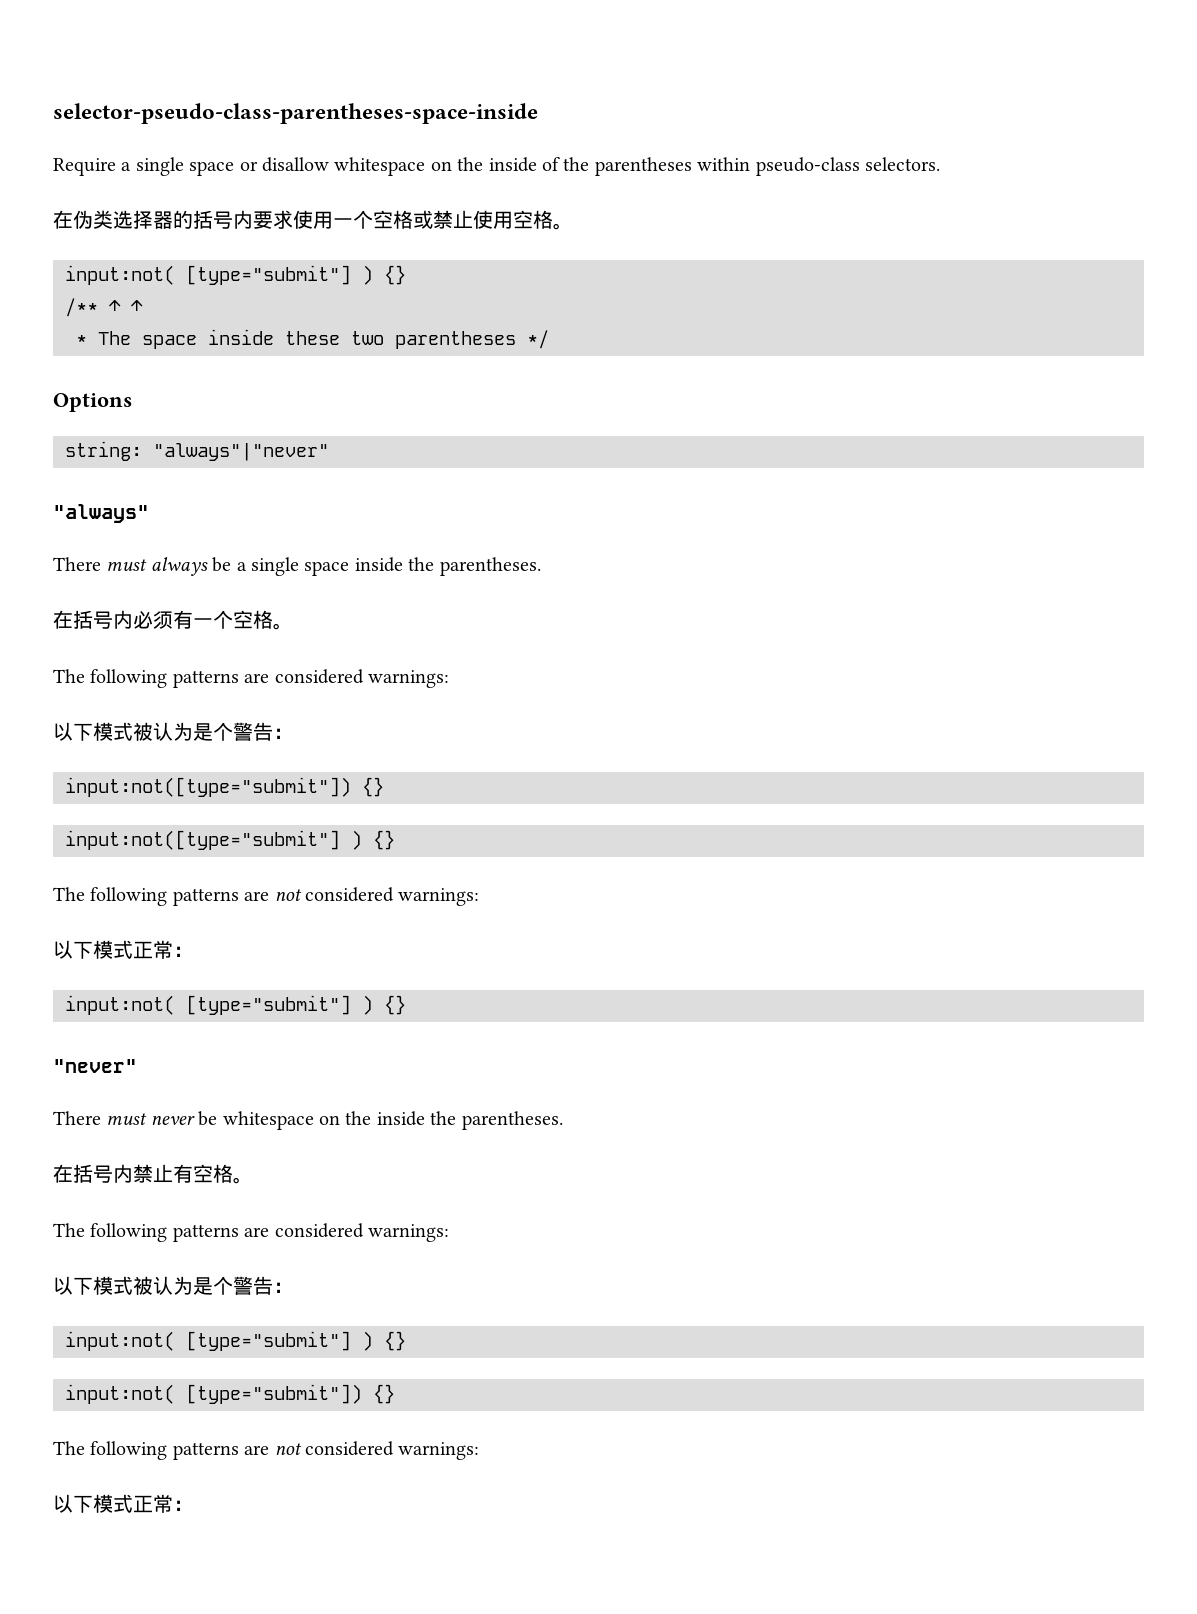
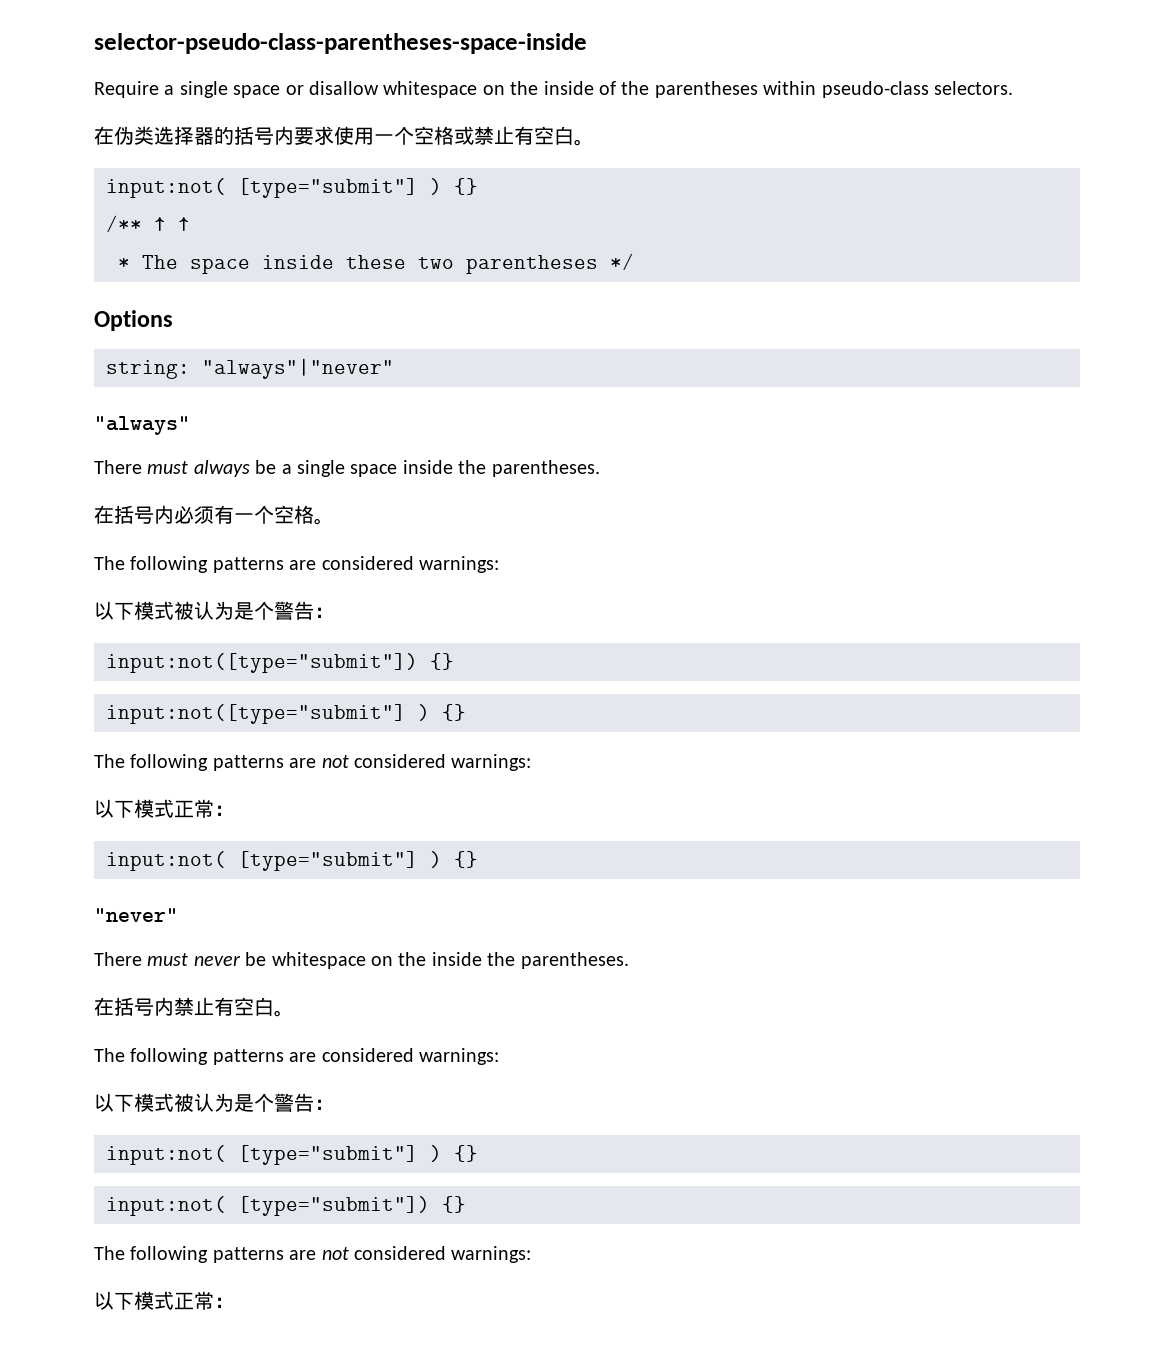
- 在伪类选择器的括号内要求使用一个空格或禁止使用空格。
+ 在伪类选择器的括号内要求使用一个空格或禁止有空白。
- 在括号内禁止有空格。
+ 在括号内禁止有空白。

